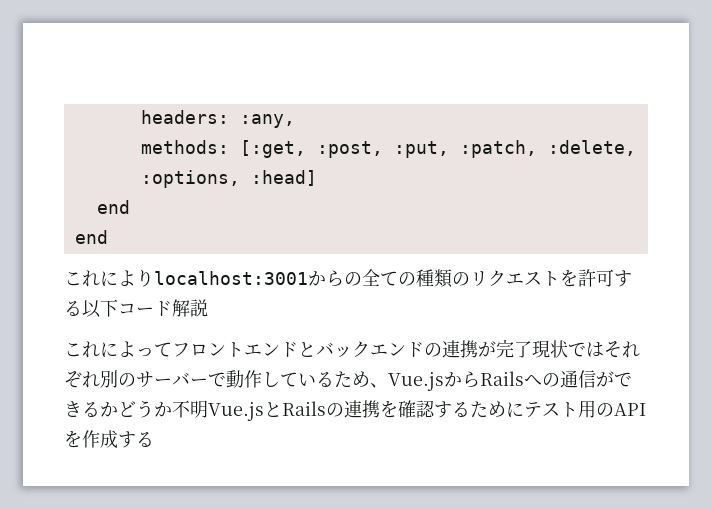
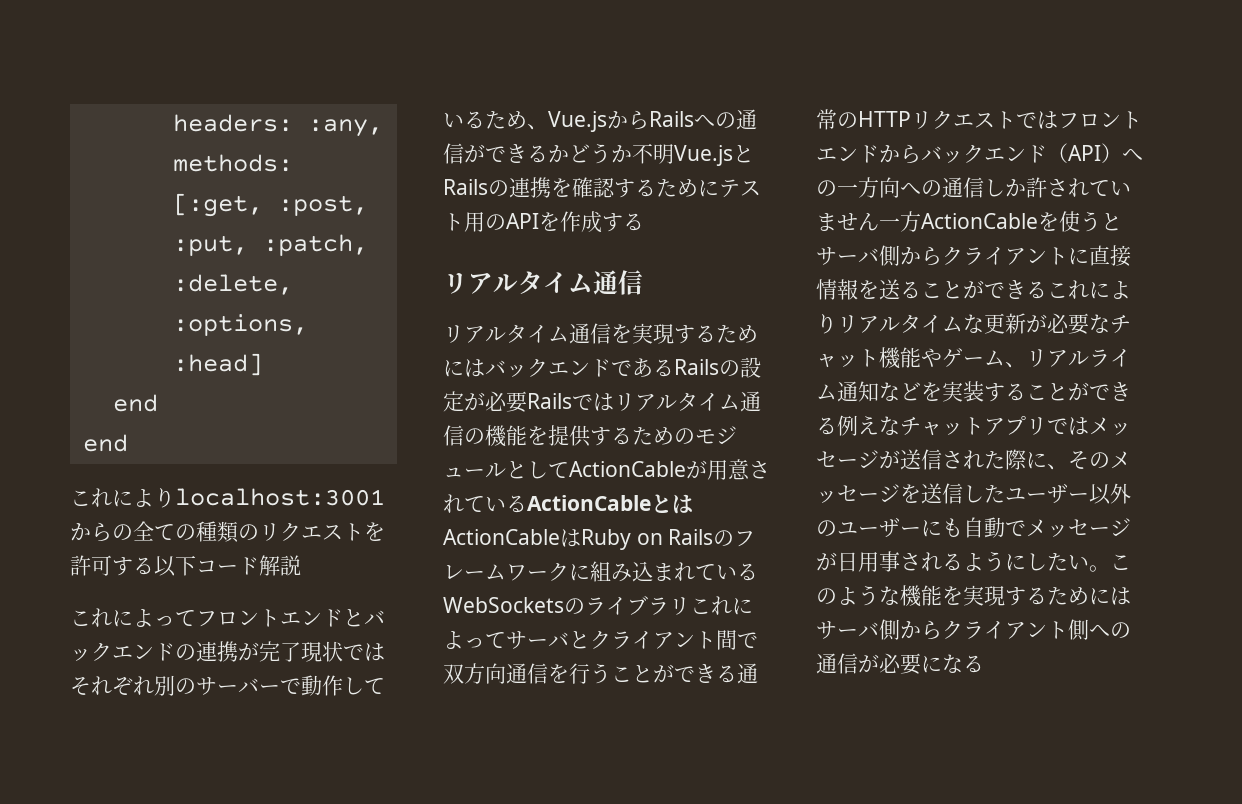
  これによってフロントエンドとバックエンドの連携が完了現状ではそれぞれ別のサーバーで動作しているため、Vue.jsからRailsへの通信ができるかどうか不明Vue.jsとRailsの連携を確認するためにテスト用のAPIを作成する
+ リアルタイム通信
+ リアルタイム通信を実現するためにはバックエンドであるRailsの設定が必要Railsではリアルタイム通信の機能を提供するためのモジュールとしてActionCableが用意されているActionCableとはActionCableはRuby on Railsのフレームワークに組み込まれているWebSocketsのライブラリこれによってサーバとクライアント間で双方向通信を行うことができる通常のHTTPリクエストではフロントエンドからバックエンド（API）への一方向への通信しか許されていません一方ActionCableを使うとサーバ側からクライアントに直接情報を送ることができるこれによりリアルタイムな更新が必要なチャット機能やゲーム、リアルライム通知などを実装することができる例えなチャットアプリではメッセージが送信された際に、そのメッセージを送信したユーザー以外のユーザーにも自動でメッセージが日用事されるようにしたい。このような機能を実現するためにはサーバ側からクライアント側への通信が必要になる

